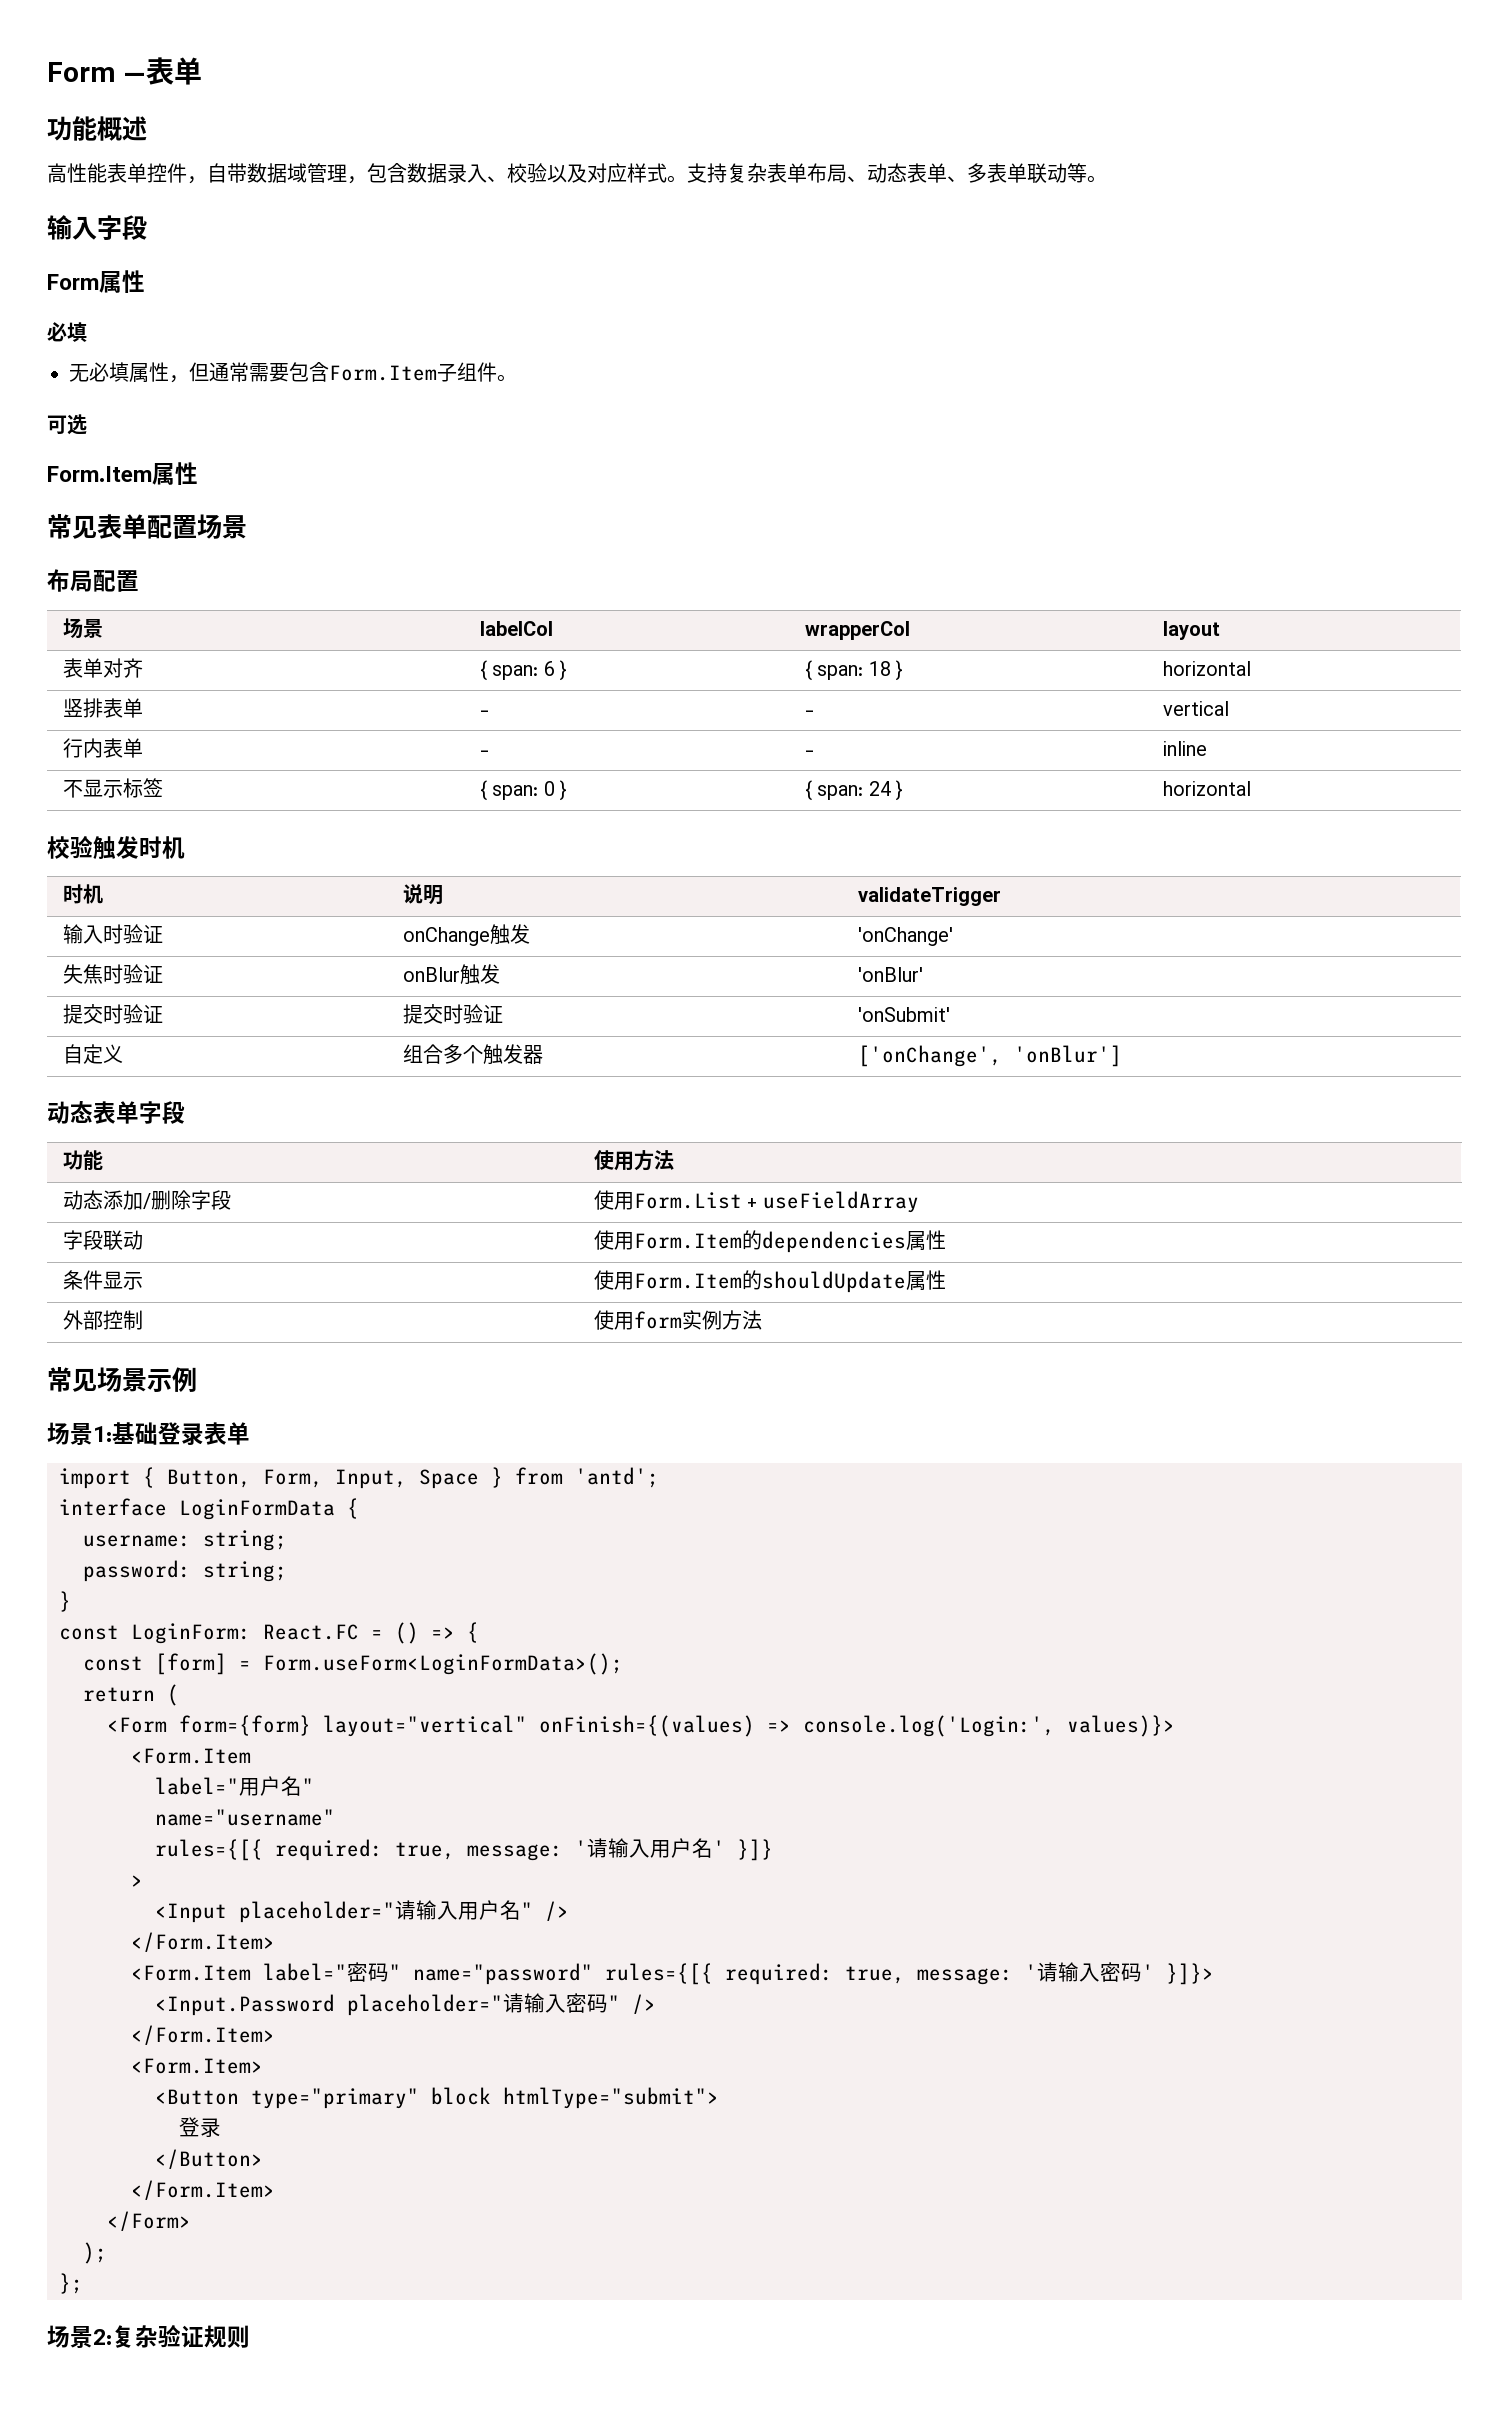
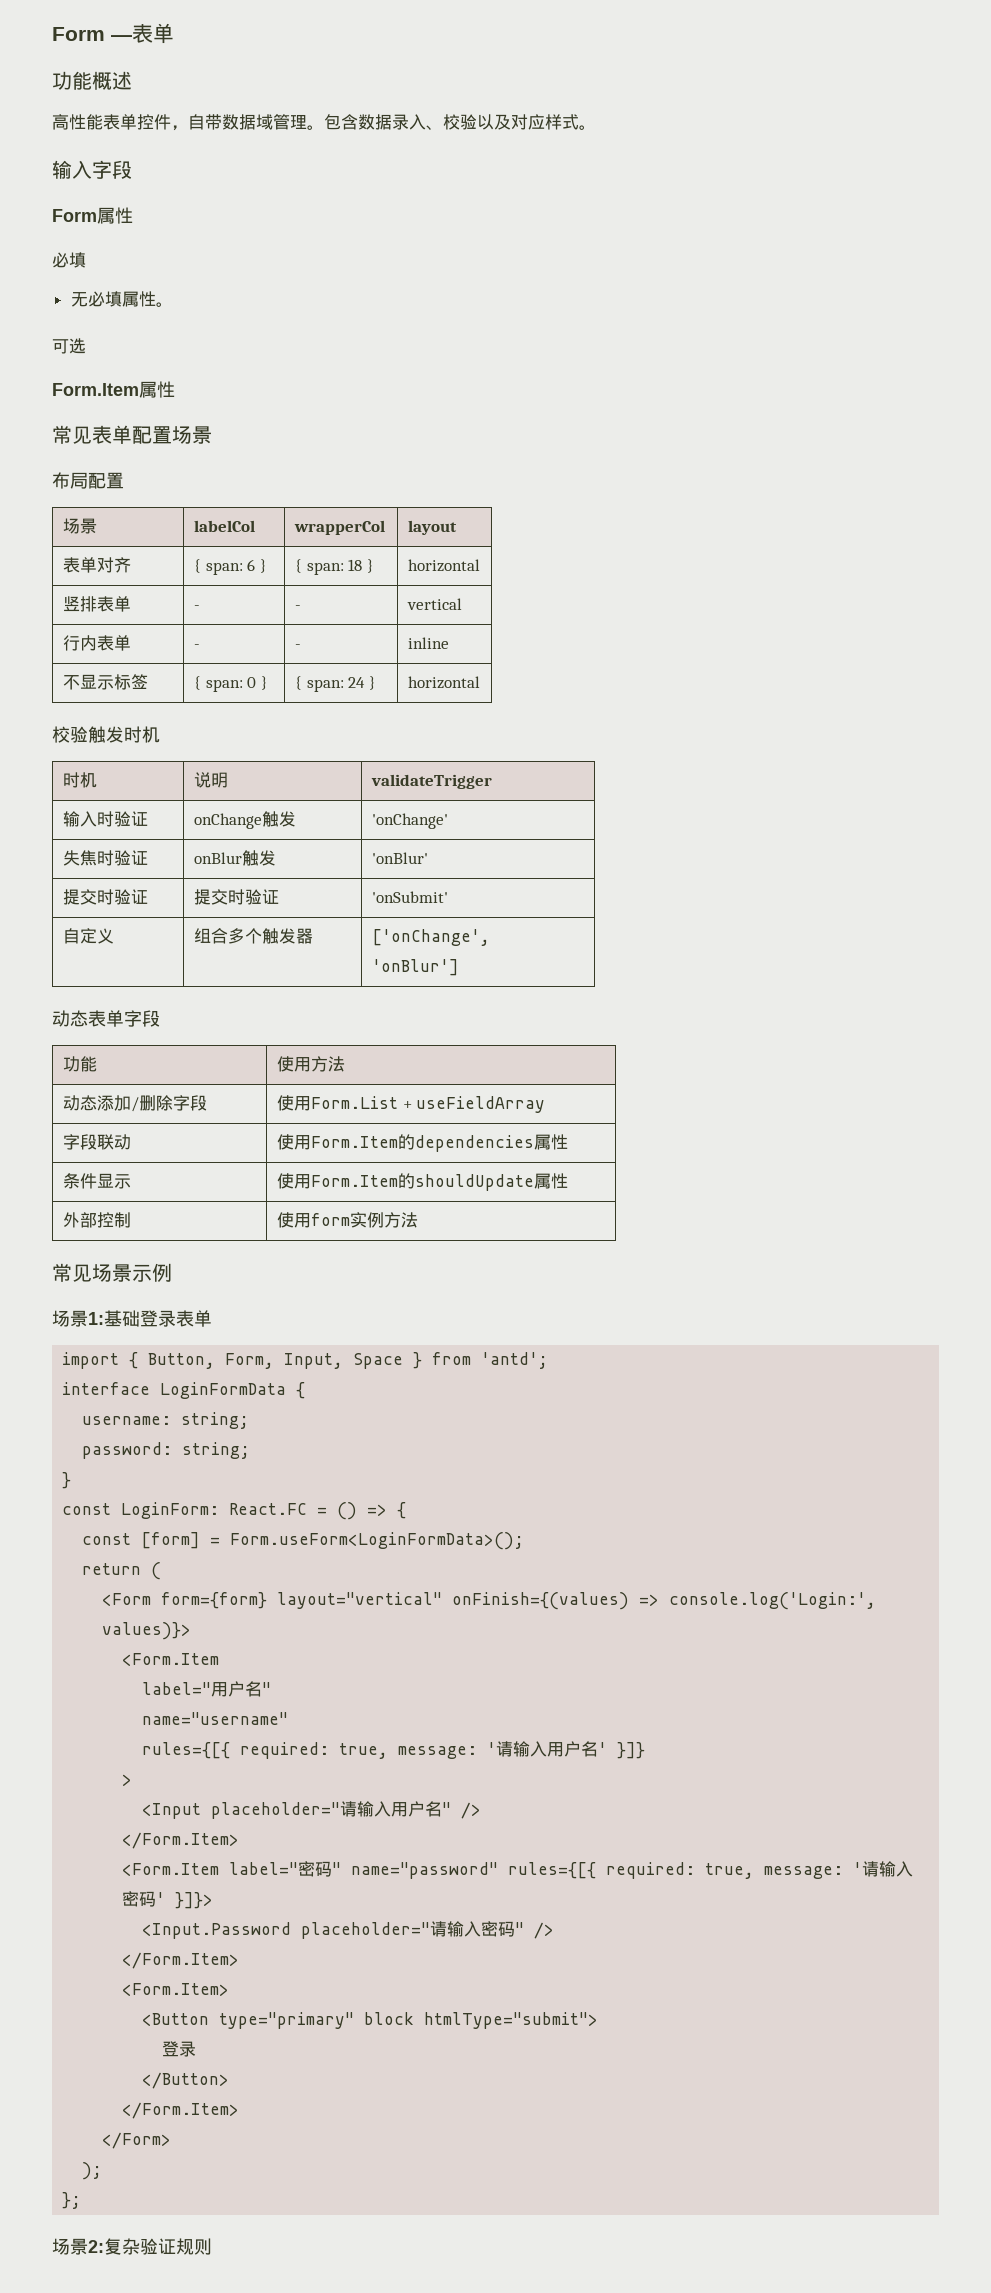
- 高性能表单控件，自带数据域管理，包含数据录入、校验以及对应样式。支持复杂表单布局、动态表单、多表单联动等。
+ 高性能表单控件，自带数据域管理。包含数据录入、校验以及对应样式。
- 无必填属性，但通常需要包含Form.Item子组件。
+ 无必填属性。

